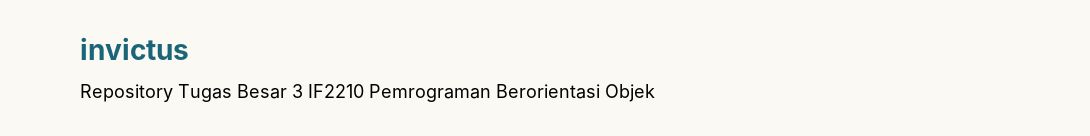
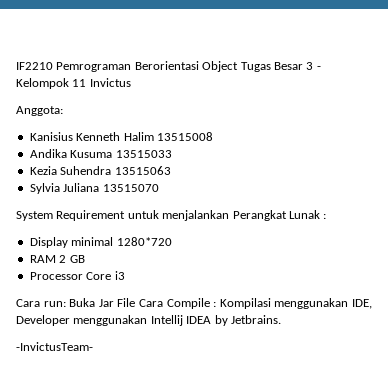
- invictus
- Repository Tugas Besar 3 IF2210 Pemrograman Berorientasi Objek
+ IF2210 Pemrograman Berorientasi Object Tugas Besar 3 - Kelompok 11 Invictus
+ Anggota:
+ Kanisius Kenneth Halim 13515008
+ Andika Kusuma 13515033
+ Kezia Suhendra 13515063
+ Sylvia Juliana 13515070
+ System Requirement untuk menjalankan Perangkat Lunak :
+ Display minimal 1280*720
+ RAM 2 GB
+ Processor Core i3
+ Cara run: Buka Jar File Cara Compile : Kompilasi menggunakan IDE, Developer menggunakan Intellij IDEA by Jetbrains.
+ -InvictusTeam-

